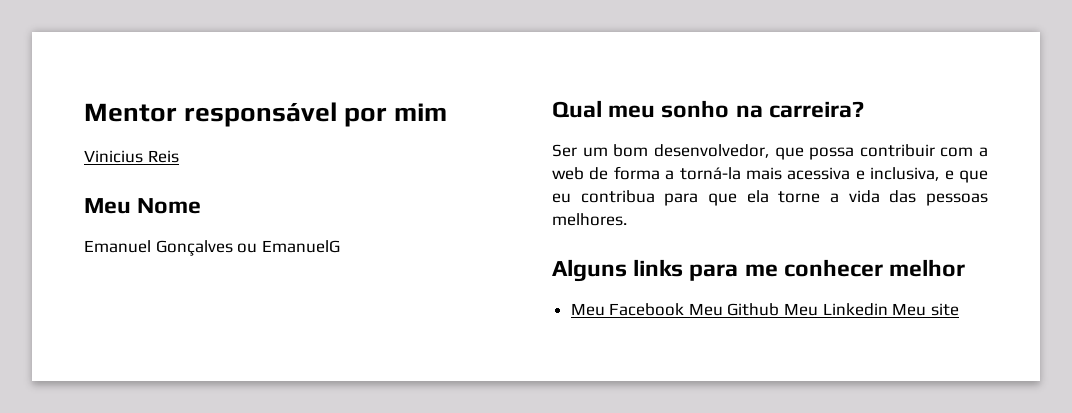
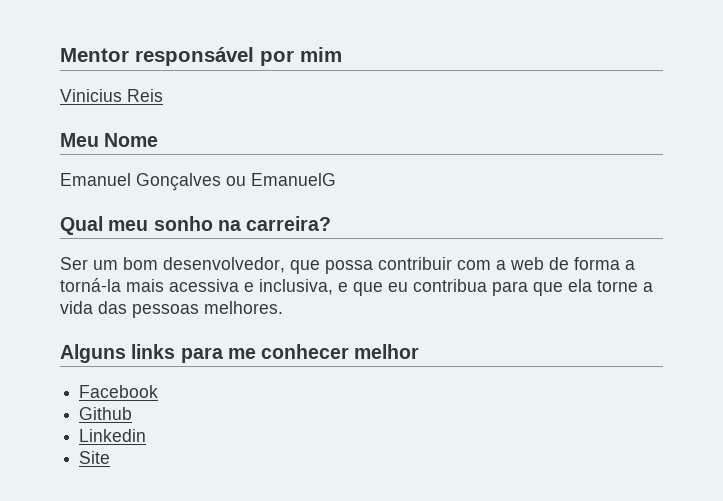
- Meu Facebook Meu Github Meu Linkedin Meu site
+ Facebook
+ Github
+ Linkedin
+ Site

